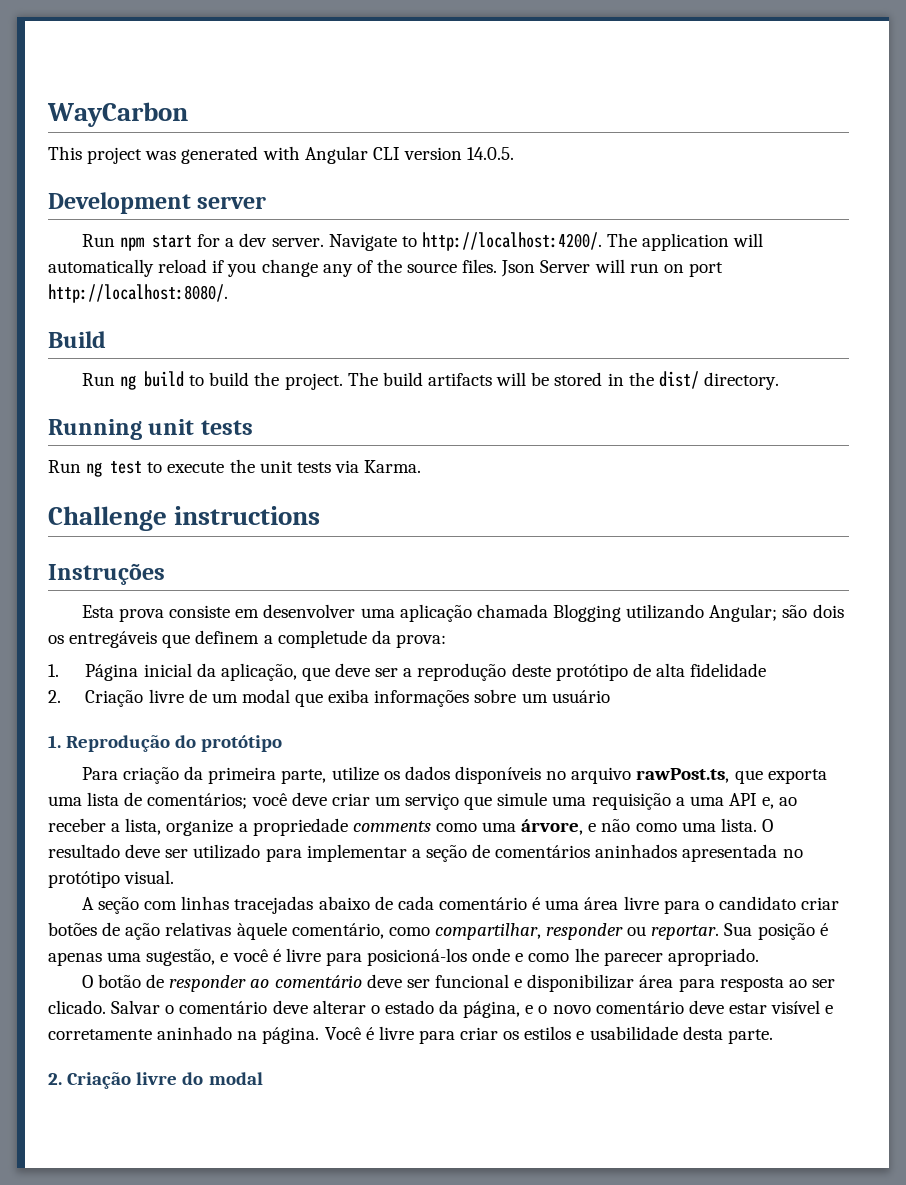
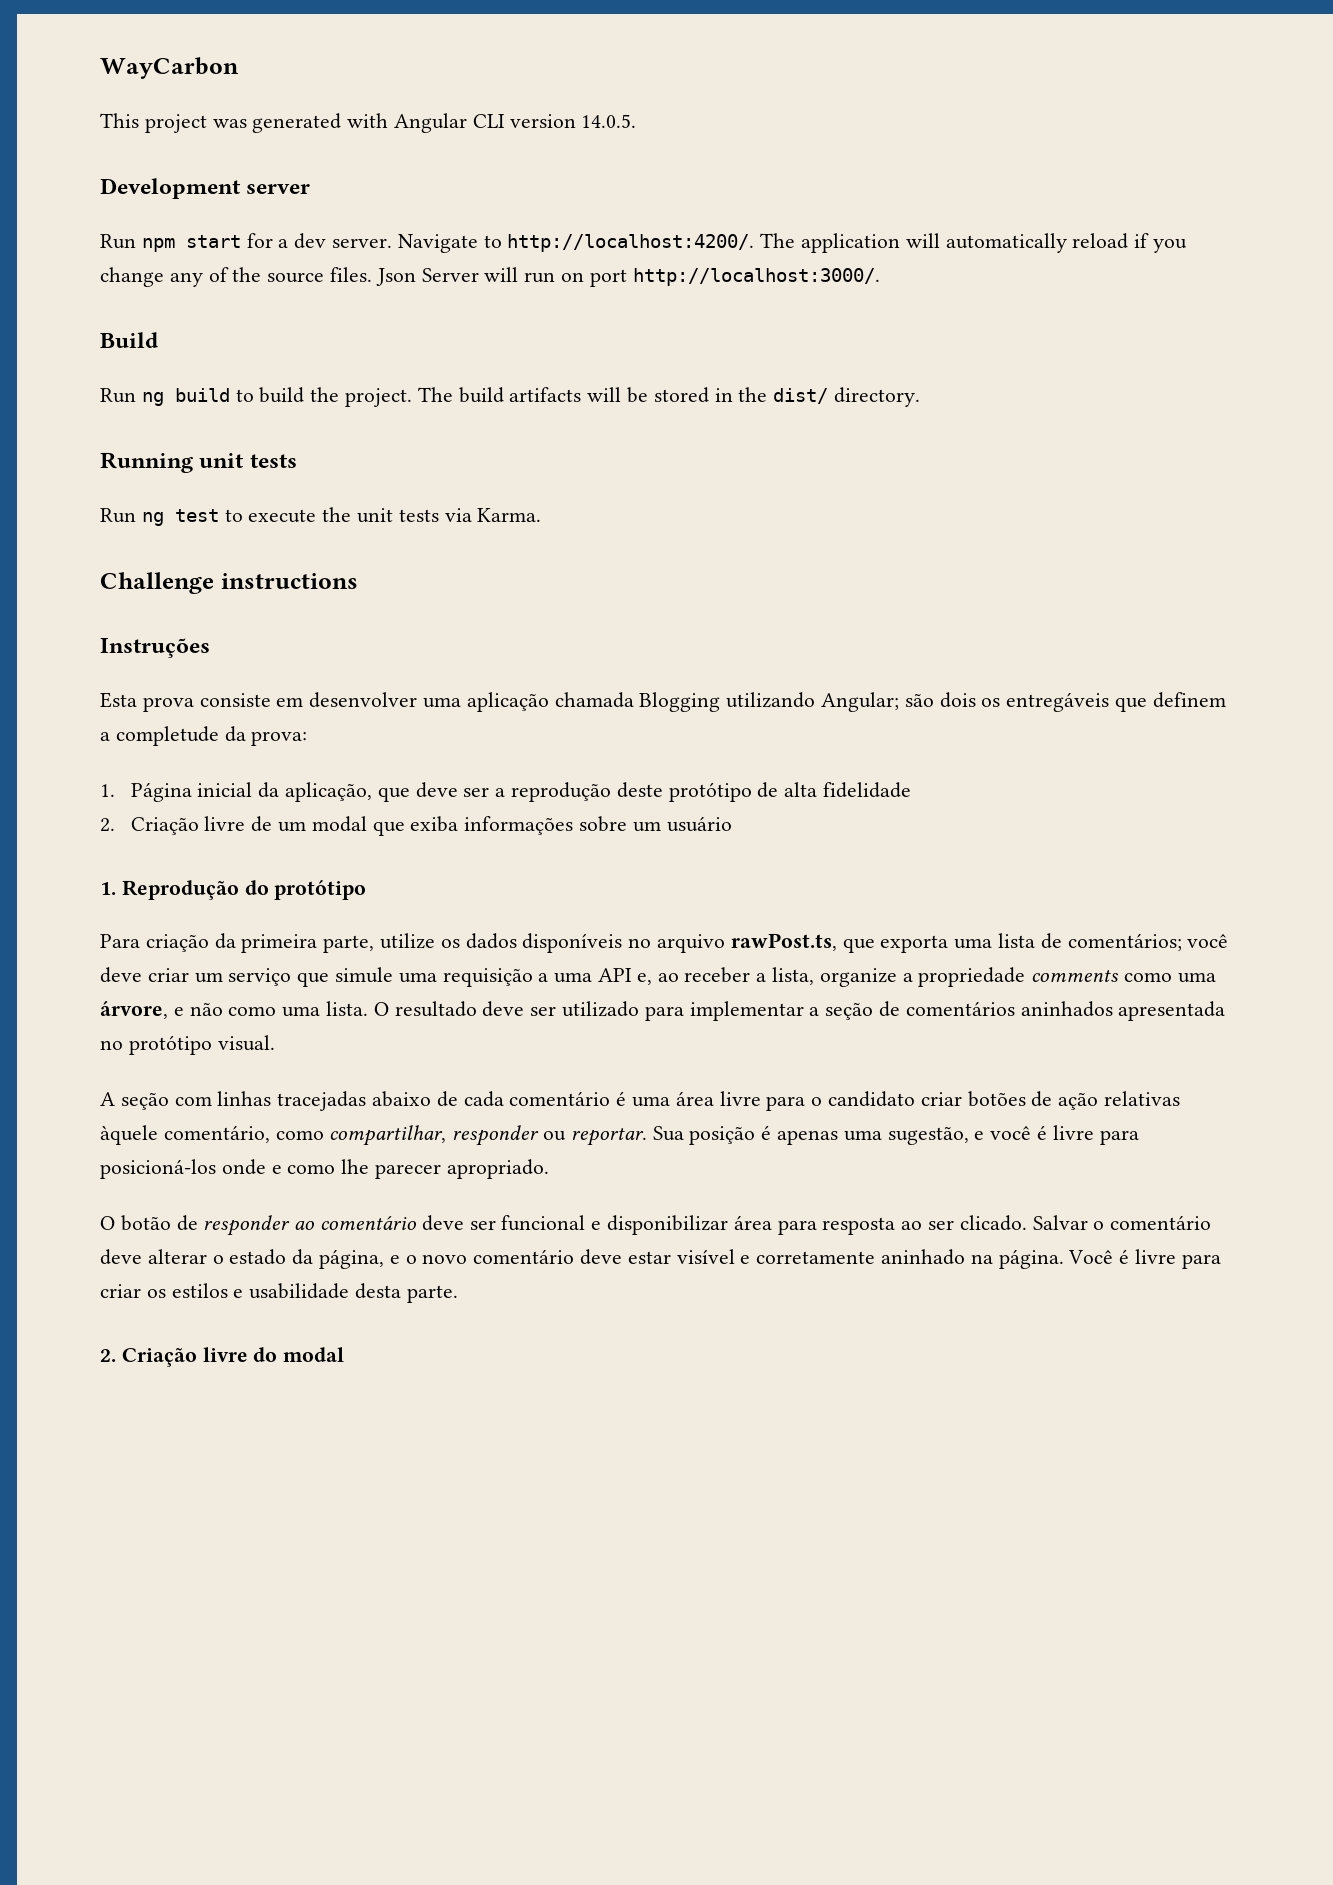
- Json Server will run on port http://localhost:8080/.
+ Json Server will run on port http://localhost:3000/.

